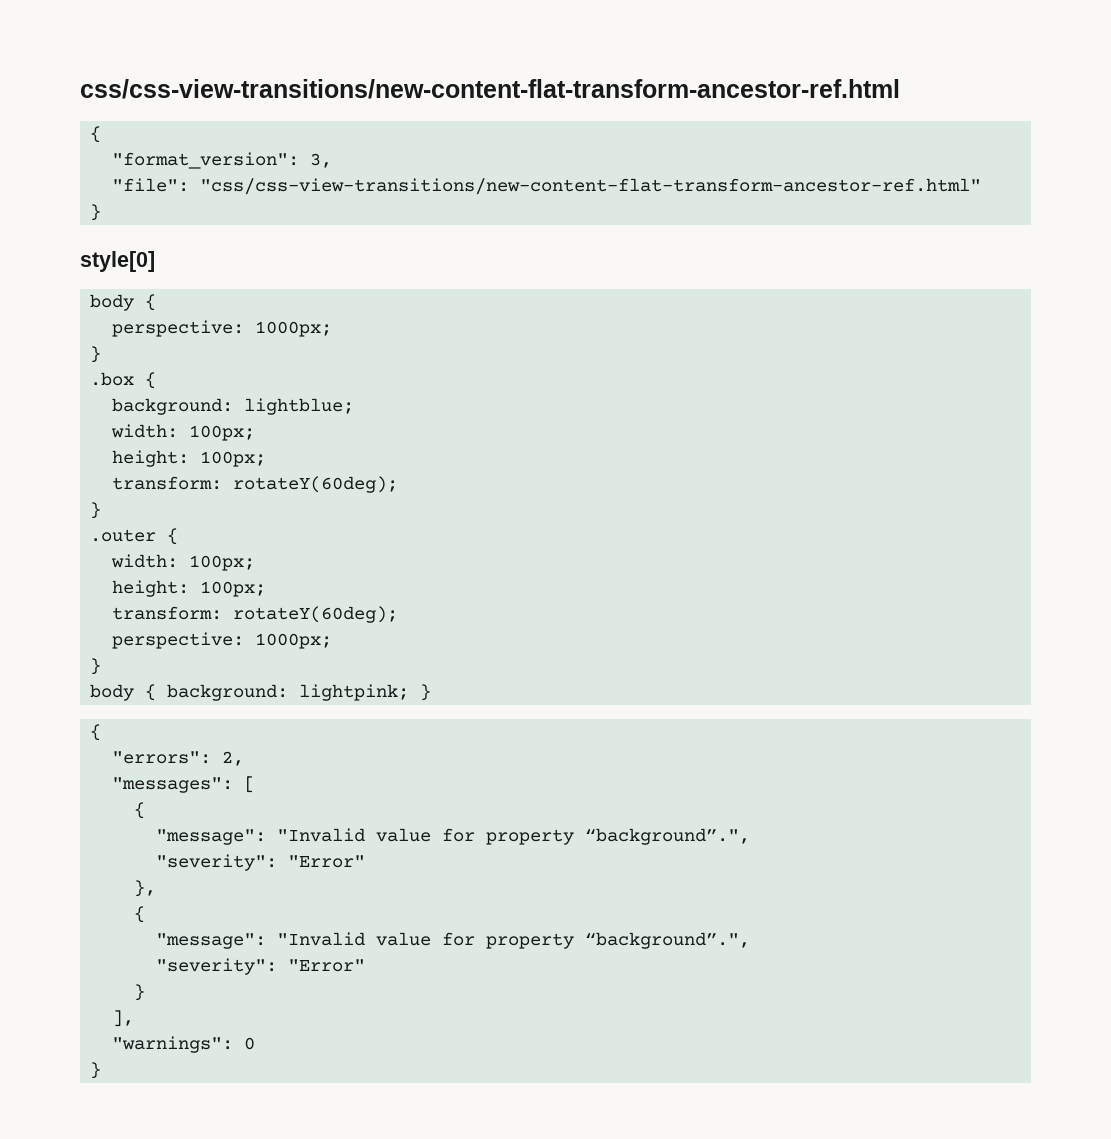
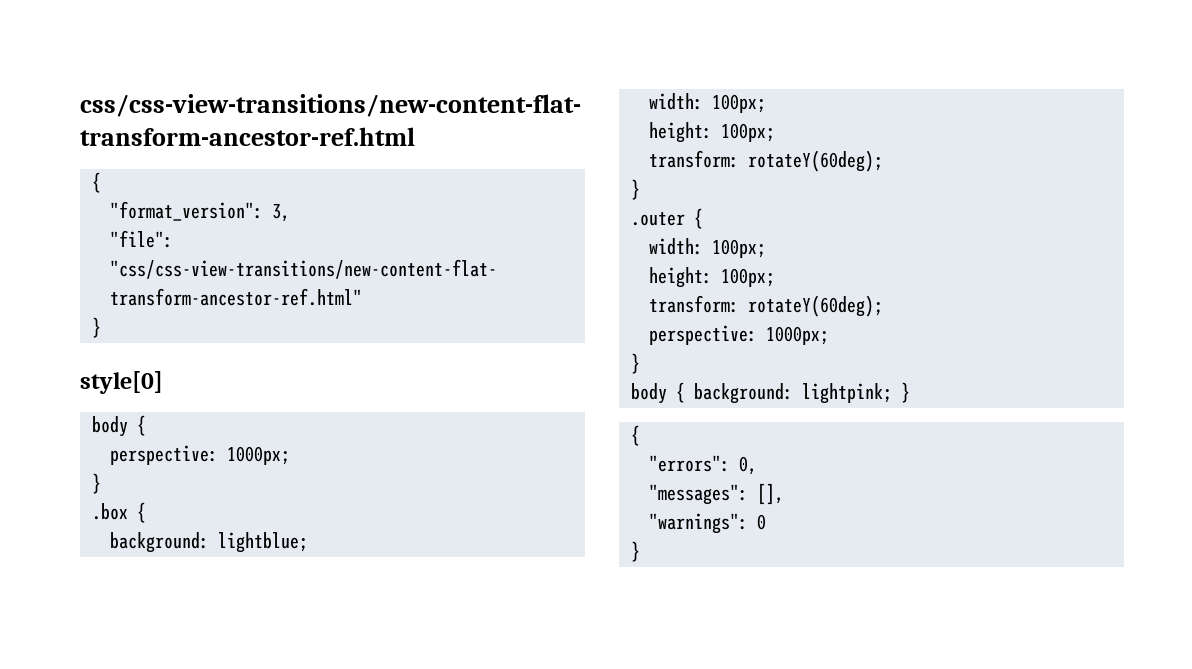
- "errors": 2,
+ "errors": 0,
- "messages": [
- {
- "message": "Invalid value for property “background”.",
- "severity": "Error"
- },
- {
- "message": "Invalid value for property “background”.",
- "severity": "Error"
- }
- ],
+ "messages": [],

